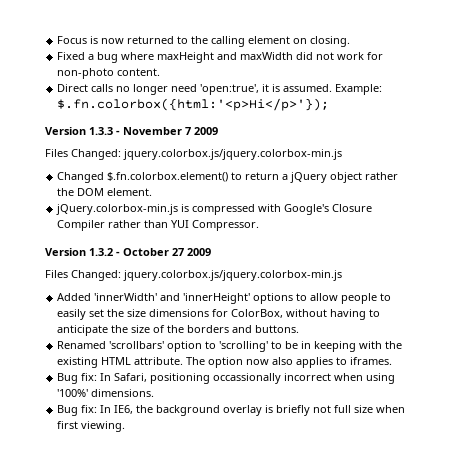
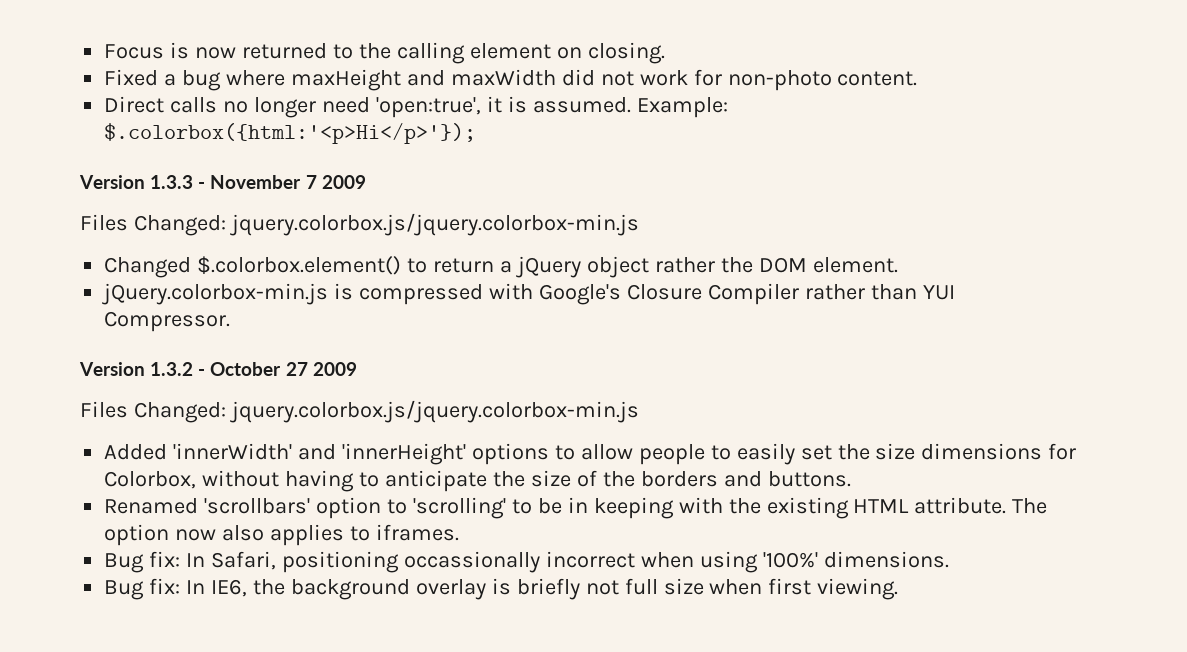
- Example: $.fn.colorbox({html:'<p>Hi</p>'});
+ Example: $.colorbox({html:'<p>Hi</p>'});
- Changed $.fn.colorbox.element() to return a jQuery object rather the DOM element.
+ Changed $.colorbox.element() to return a jQuery object rather the DOM element.
- Added 'innerWidth' and 'innerHeight' options to allow people to easily set the size dimensions for ColorBox, without having to anticipate the size of the borders and buttons.
+ Added 'innerWidth' and 'innerHeight' options to allow people to easily set the size dimensions for Colorbox, without having to anticipate the size of the borders and buttons.

